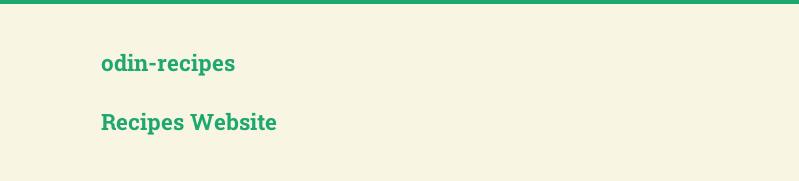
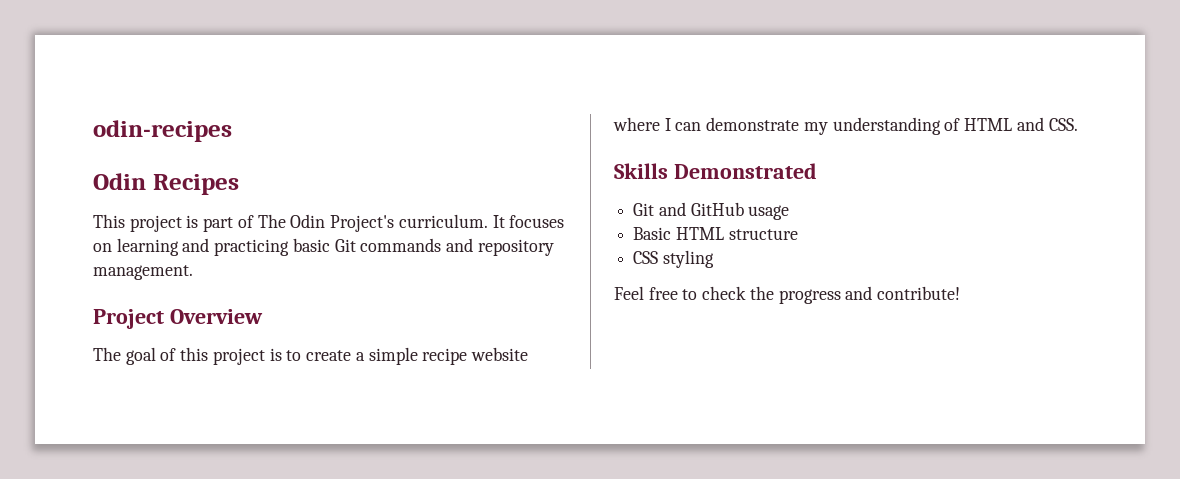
- Recipes Website
+ Odin Recipes
+ This project is part of The Odin Project's curriculum. It focuses on learning and practicing basic Git commands and repository management.
+ Project Overview
+ The goal of this project is to create a simple recipe website where I can demonstrate my understanding of HTML and CSS.
+ Skills Demonstrated
+ Git and GitHub usage
+ Basic HTML structure
+ CSS styling
+ Feel free to check the progress and contribute!

